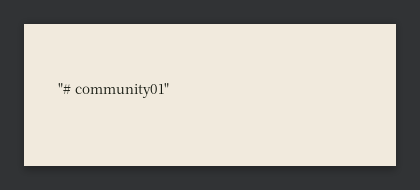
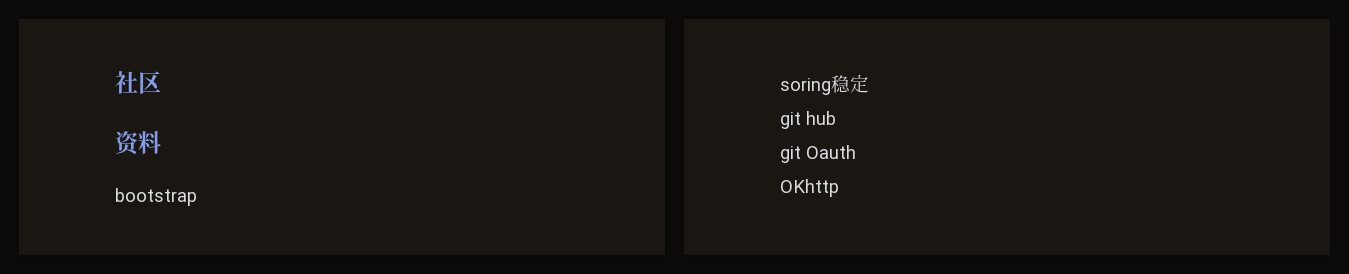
- "# community01"
+ 社区
+ 资料
+ bootstrap
+ soring稳定
+ git hub
+ git Oauth
+ OKhttp

